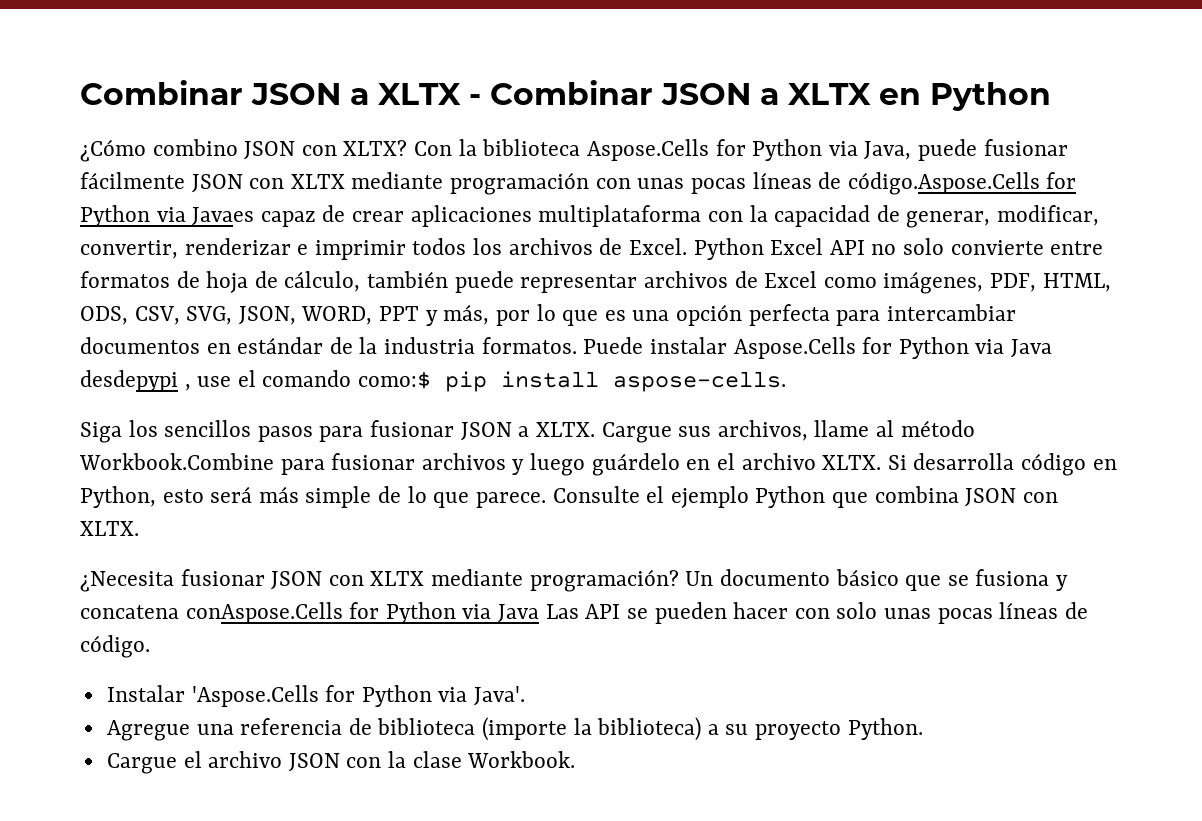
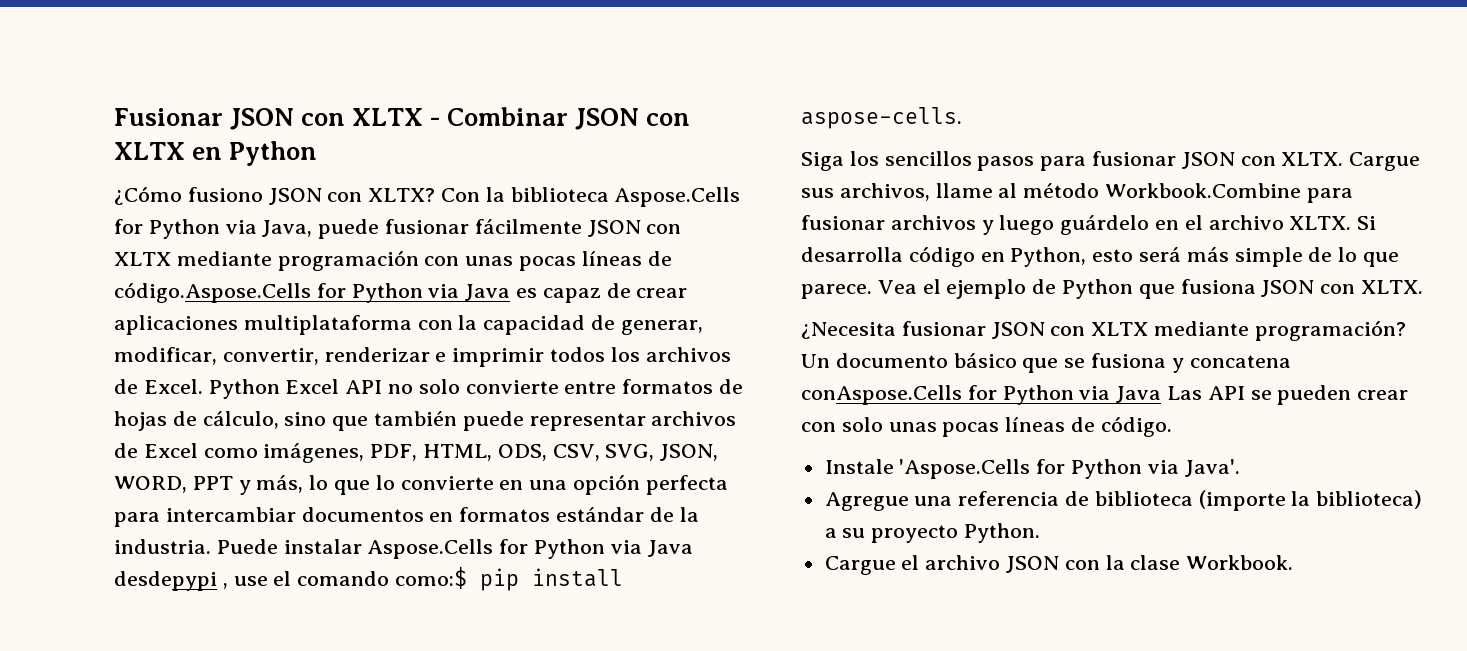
- Combinar JSON a XLTX - Combinar JSON a XLTX en Python
+ Fusionar JSON con XLTX - Combinar JSON con XLTX en Python
- ¿Cómo combino JSON con XLTX?
+ ¿Cómo fusiono JSON con XLTX?
- Con la biblioteca Aspose.Cells for Python via Java, puede fusionar fácilmente JSON con XLTX mediante programación con unas pocas líneas de código.Aspose.Cells for Python via Javaes capaz de crear aplicaciones multiplataforma con la capacidad de generar, modificar, convertir, renderizar e imprimir todos los archivos de Excel.
+ Con la biblioteca Aspose.Cells for Python via Java, puede fusionar fácilmente JSON con XLTX mediante programación con unas pocas líneas de código.Aspose.Cells for Python via Java es capaz de crear aplicaciones multiplataforma con la capacidad de generar, modificar, convertir, renderizar e imprimir todos los archivos de Excel.
- Python Excel API no solo convierte entre formatos de hoja de cálculo, también puede representar archivos de Excel como imágenes, PDF, HTML, ODS, CSV, SVG, JSON, WORD, PPT y más, por lo que es una opción perfecta para intercambiar documentos en estándar de la industria formatos.
+ Python Excel API no solo convierte entre formatos de hojas de cálculo, sino que también puede representar archivos de Excel como imágenes, PDF, HTML, ODS, CSV, SVG, JSON, WORD, PPT y más, lo que lo convierte en una opción perfecta para intercambiar documentos en formatos estándar de la industria.
- Siga los sencillos pasos para fusionar JSON a XLTX.
+ Siga los sencillos pasos para fusionar JSON con XLTX.
- Consulte el ejemplo Python que combina JSON con XLTX.
+ Vea el ejemplo de Python que fusiona JSON con XLTX.
- Un documento básico que se fusiona y concatena conAspose.Cells for Python via Java Las API se pueden hacer con solo unas pocas líneas de código.
+ Un documento básico que se fusiona y concatena conAspose.Cells for Python via Java Las API se pueden crear con solo unas pocas líneas de código.
- Instalar 'Aspose.Cells for Python via Java'.
+ Instale 'Aspose.Cells for Python via Java'.

